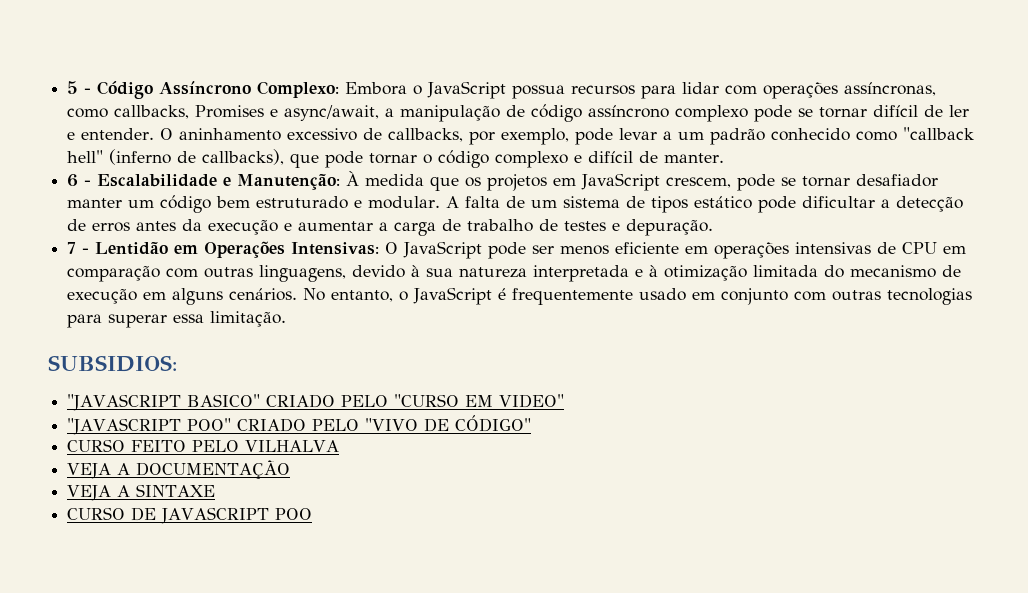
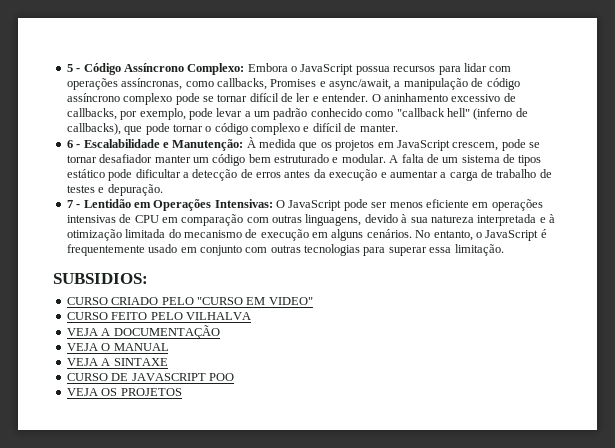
- "JAVASCRIPT BASICO" CRIADO PELO "CURSO EM VIDEO"
+ CURSO CRIADO PELO "CURSO EM VIDEO"
- "JAVASCRIPT POO" CRIADO PELO "VIVO DE CÓDIGO"
+ VEJA O MANUAL
+ VEJA OS PROJETOS

